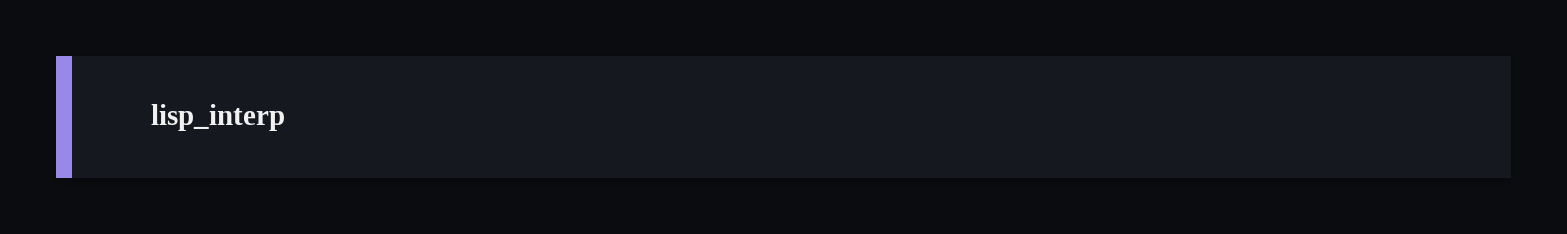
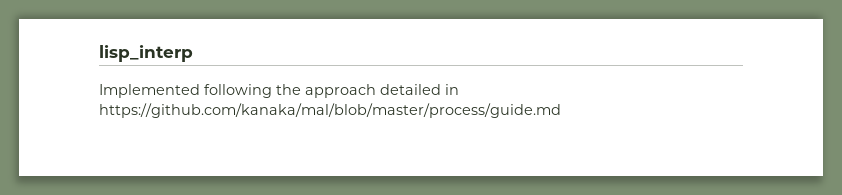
+ Implemented following the approach detailed in https://github.com/kanaka/mal/blob/master/process/guide.md

